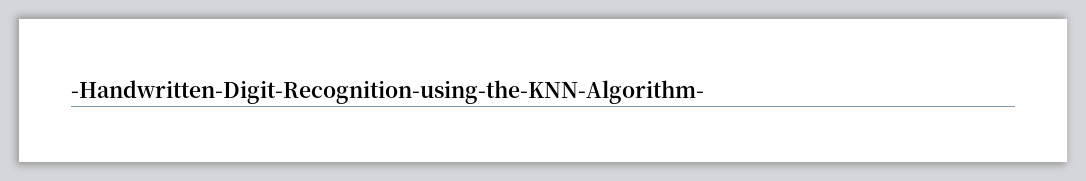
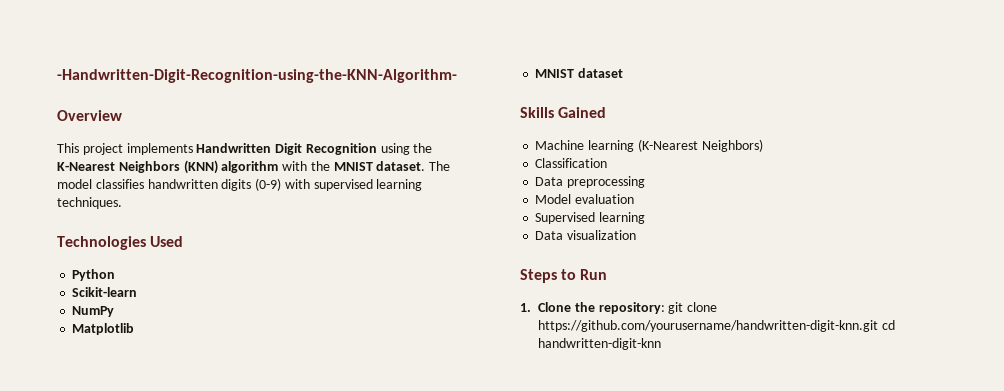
+ Overview
+ This project implements Handwritten Digit Recognition using the K-Nearest Neighbors (KNN) algorithm with the MNIST dataset. The model classifies handwritten digits (0-9) with supervised learning techniques.
+ Technologies Used
+ Python
+ Scikit-learn
+ NumPy
+ Matplotlib
+ MNIST dataset
+ Skills Gained
+ Machine learning (K-Nearest Neighbors)
+ Classification
+ Data preprocessing
+ Model evaluation
+ Supervised learning
+ Data visualization
+ Steps to Run
+ 1. Clone the repository: git clone https://github.com/yourusername/handwritten-digit-knn.git cd handwritten-digit-knn

